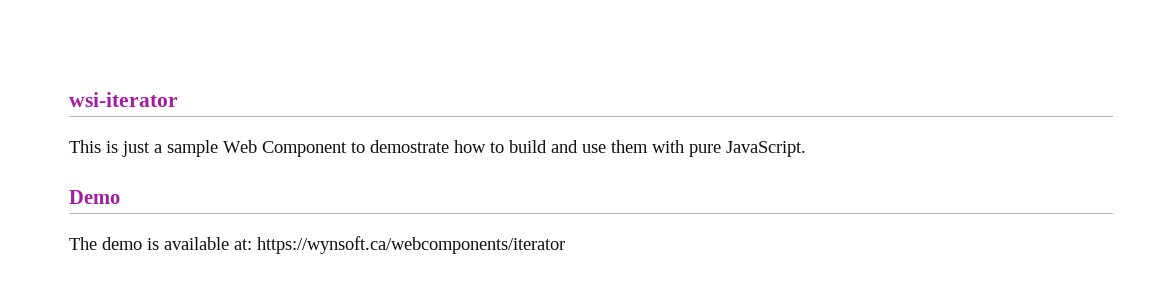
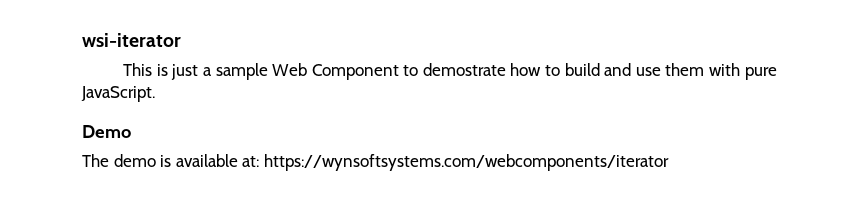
- The demo is available at: https://wynsoft.ca/webcomponents/iterator
+ The demo is available at: https://wynsoftsystems.com/webcomponents/iterator

